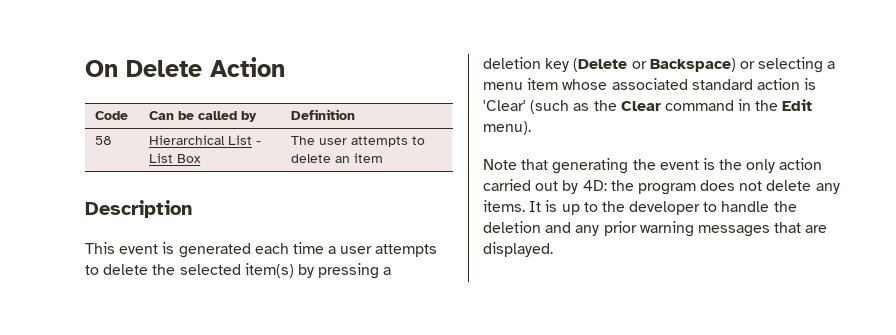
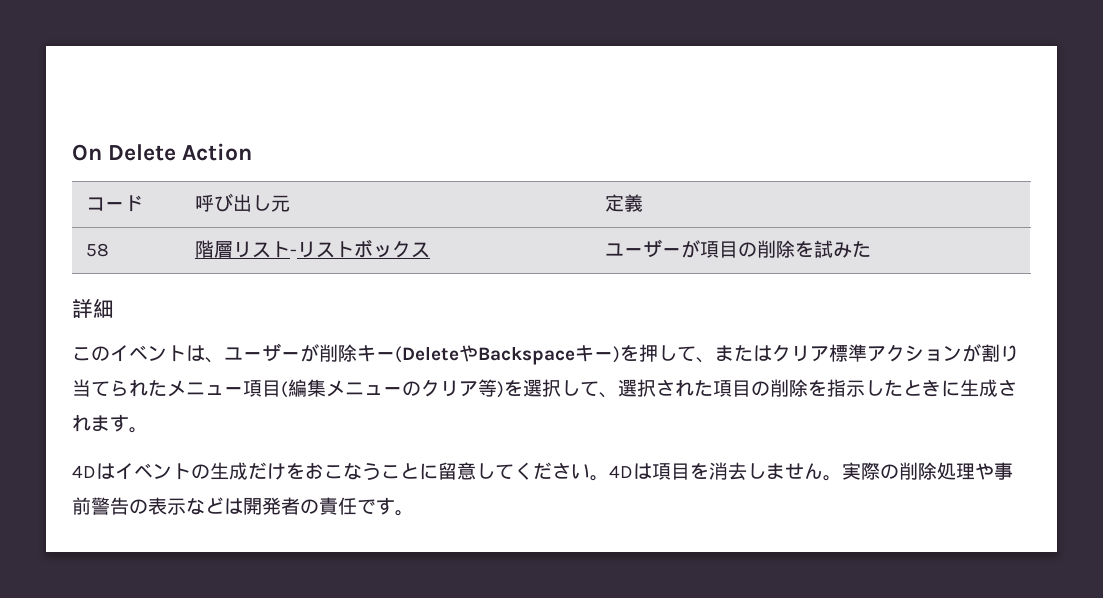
- Code | Can be called by | Definition
- 58 | Hierarchical List - List Box | The user attempts to delete an item
- Description
- This event is generated each time a user attempts to delete the selected item(s) by pressing a deletion key (Delete or Backspace) or selecting a menu item whose associated standard action is 'Clear' (such as the Clear command in the Edit menu).
- Note that generating the event is the only action carried out by 4D: the program does not delete any items. It is up to the developer to handle the deletion and any prior warning messages that are displayed.
+ コード | 呼び出し元 | 定義
+ 58 | 階層リスト-リストボックス | ユーザーが項目の削除を試みた
+ 詳細
+ このイベントは、ユーザーが削除キー(DeleteやBackspaceキー)を押して、またはクリア標準アクションが割り当てられたメニュー項目(編集メニューのクリア等)を選択して、選択された項目の削除を指示したときに生成されます。
+ 4Dはイベントの生成だけをおこなうことに留意してください。4Dは項目を消去しません。実際の削除処理や事前警告の表示などは開発者の責任です。

